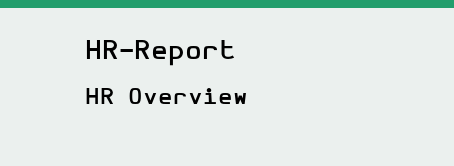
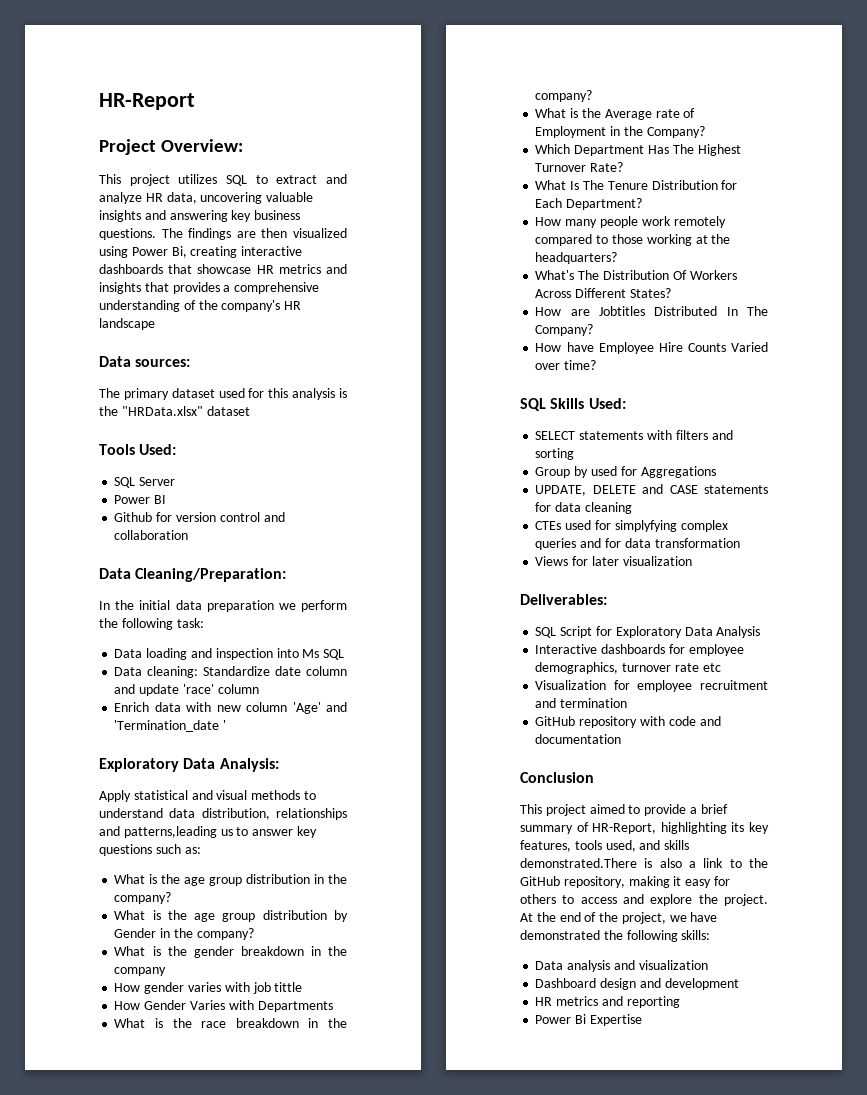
- HR Overview
+ Project Overview:
+ This project utilizes SQL to extract and analyze HR data, uncovering valuable insights and answering key business questions. The findings are then visualized using Power Bi, creating interactive dashboards that showcase HR metrics and insights that provides a comprehensive understanding of the company's HR landscape
+ Data sources:
+ The primary dataset used for this analysis is the "HRData.xlsx" dataset
+ Tools Used:
+ SQL Server
+ Power BI
+ Github for version control and collaboration
+ Data Cleaning/Preparation:
+ In the initial data preparation we perform the following task:
+ Data loading and inspection into Ms SQL
+ Data cleaning: Standardize date column and update 'race' column
+ Enrich data with new column 'Age' and 'Termination_date '
+ Exploratory Data Analysis:
+ Apply statistical and visual methods to understand data distribution, relationships and patterns,leading us to answer key questions such as:
+ What is the age group distribution in the company?
+ What is the age group distribution by Gender in the company?
+ What is the gender breakdown in the company
+ How gender varies with job tittle
+ How Gender Varies with Departments
+ What is the race breakdown in the company?
+ What is the Average rate of Employment in the Company?
+ Which Department Has The Highest Turnover Rate?
+ What Is The Tenure Distribution for Each Department?
+ How many people work remotely compared to those working at the headquarters?
+ What's The Distribution Of Workers Across Different States?
+ How are Jobtitles Distributed In The Company?
+ How have Employee Hire Counts Varied over time?
+ SQL Skills Used:
+ SELECT statements with filters and sorting
+ Group by used for Aggregations
+ UPDATE, DELETE and CASE statements for data cleaning
+ CTEs used for simplyfying complex queries and for data transformation
+ Views for later visualization
+ Deliverables:
+ SQL Script for Exploratory Data Analysis
+ Interactive dashboards for employee demographics, turnover rate etc
+ Visualization for employee recruitment and termination
+ GitHub repository with code and documentation
+ Conclusion
+ This project aimed to provide a brief summary of HR-Report, highlighting its key features, tools used, and skills demonstrated.There is also a link to the GitHub repository, making it easy for others to access and explore the project. At the end of the project, we have demonstrated the following skills:
+ Data analysis and visualization
+ Dashboard design and development
+ HR metrics and reporting
+ Power Bi Expertise

